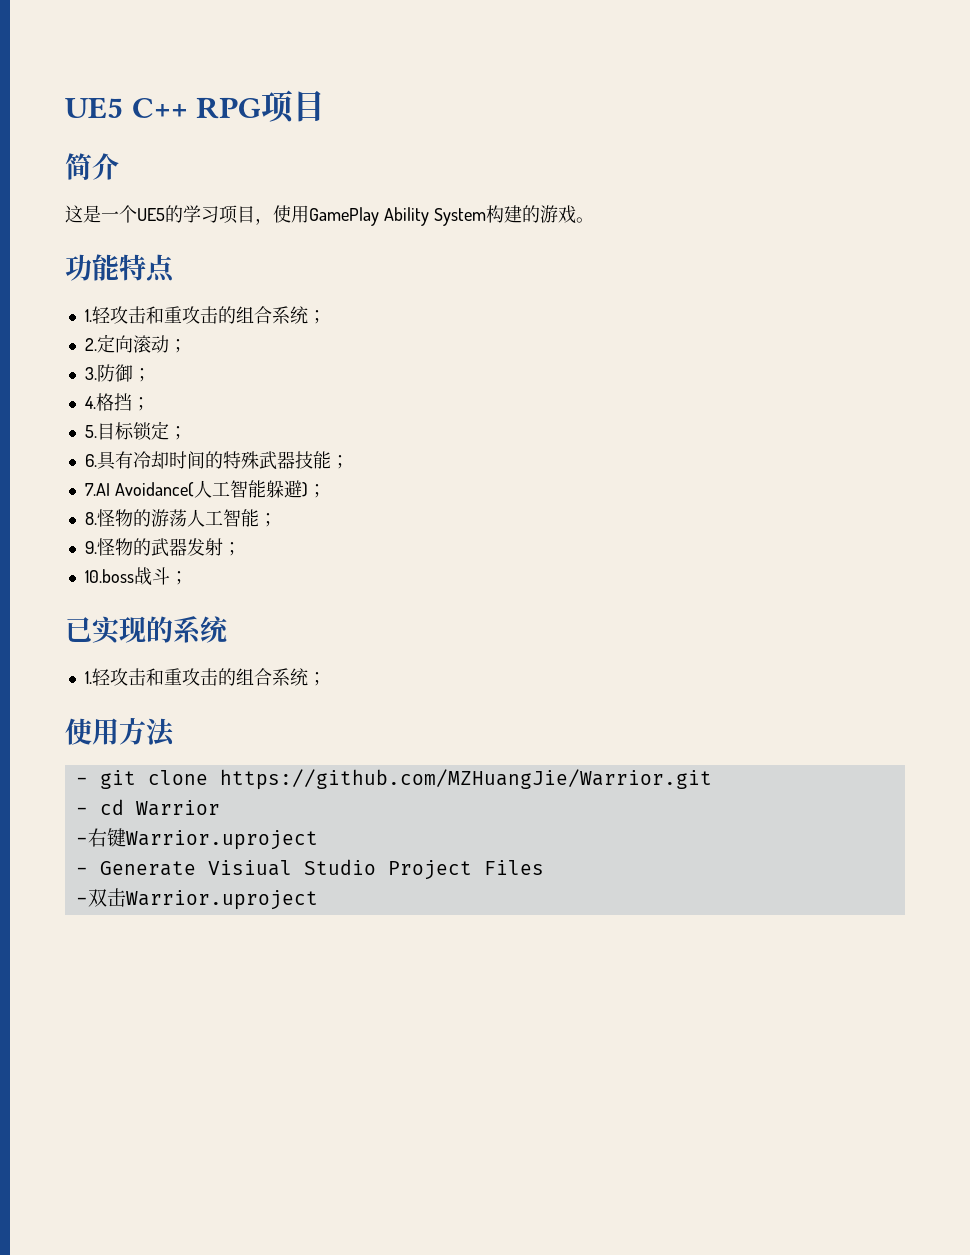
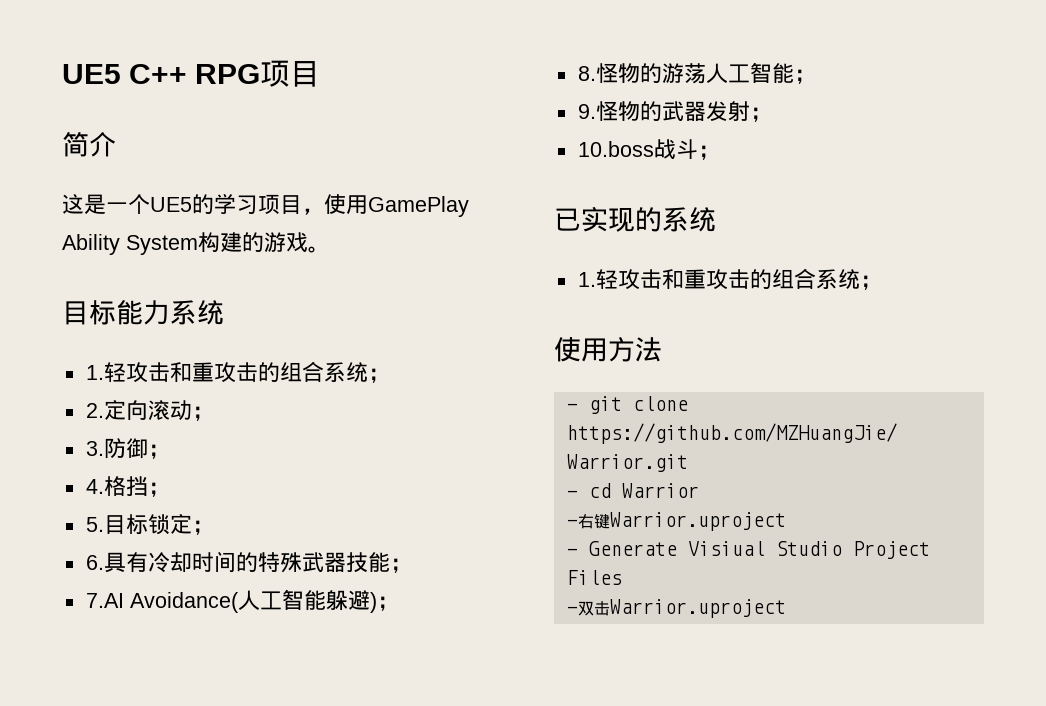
- 功能特点
+ 目标能力系统

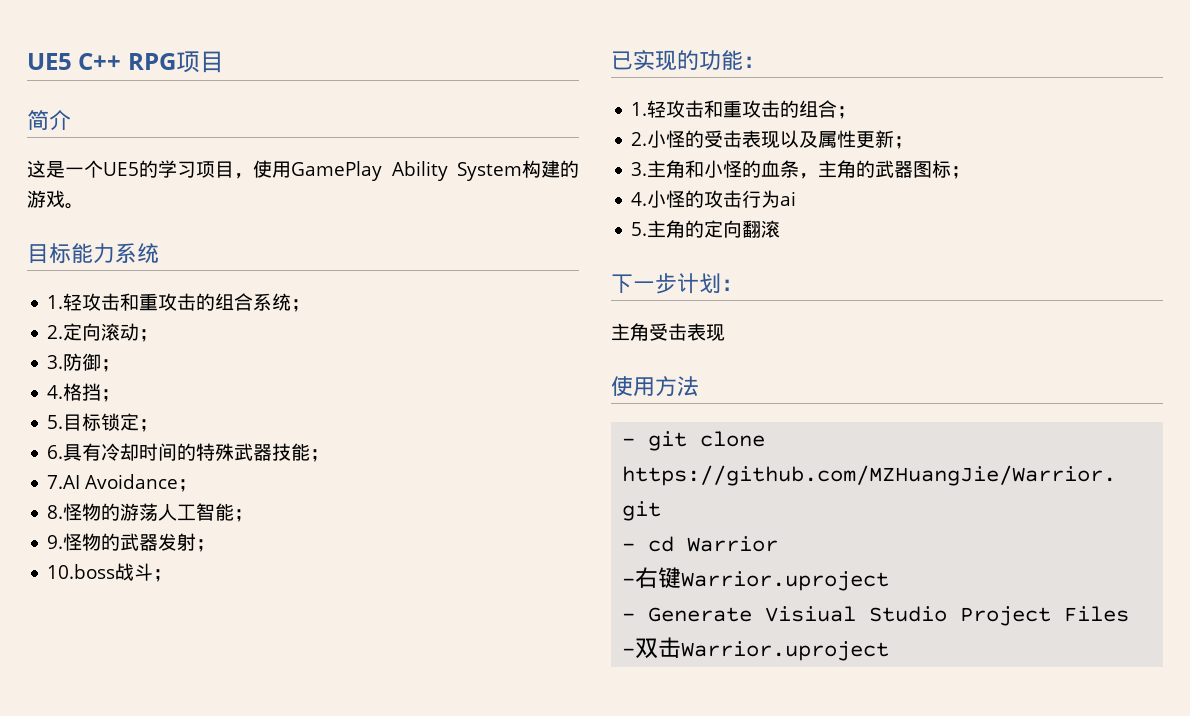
- 7.AI Avoidance(人工智能躲避)；
+ 7.AI Avoidance；
- 已实现的系统
- 1.轻攻击和重攻击的组合系统；
+ 已实现的功能：
+ 1.轻攻击和重攻击的组合；
+ 2.小怪的受击表现以及属性更新；
+ 3.主角和小怪的血条，主角的武器图标；
+ 4.小怪的攻击行为ai
+ 5.主角的定向翻滚
+ 下一步计划：
+ 主角受击表现

